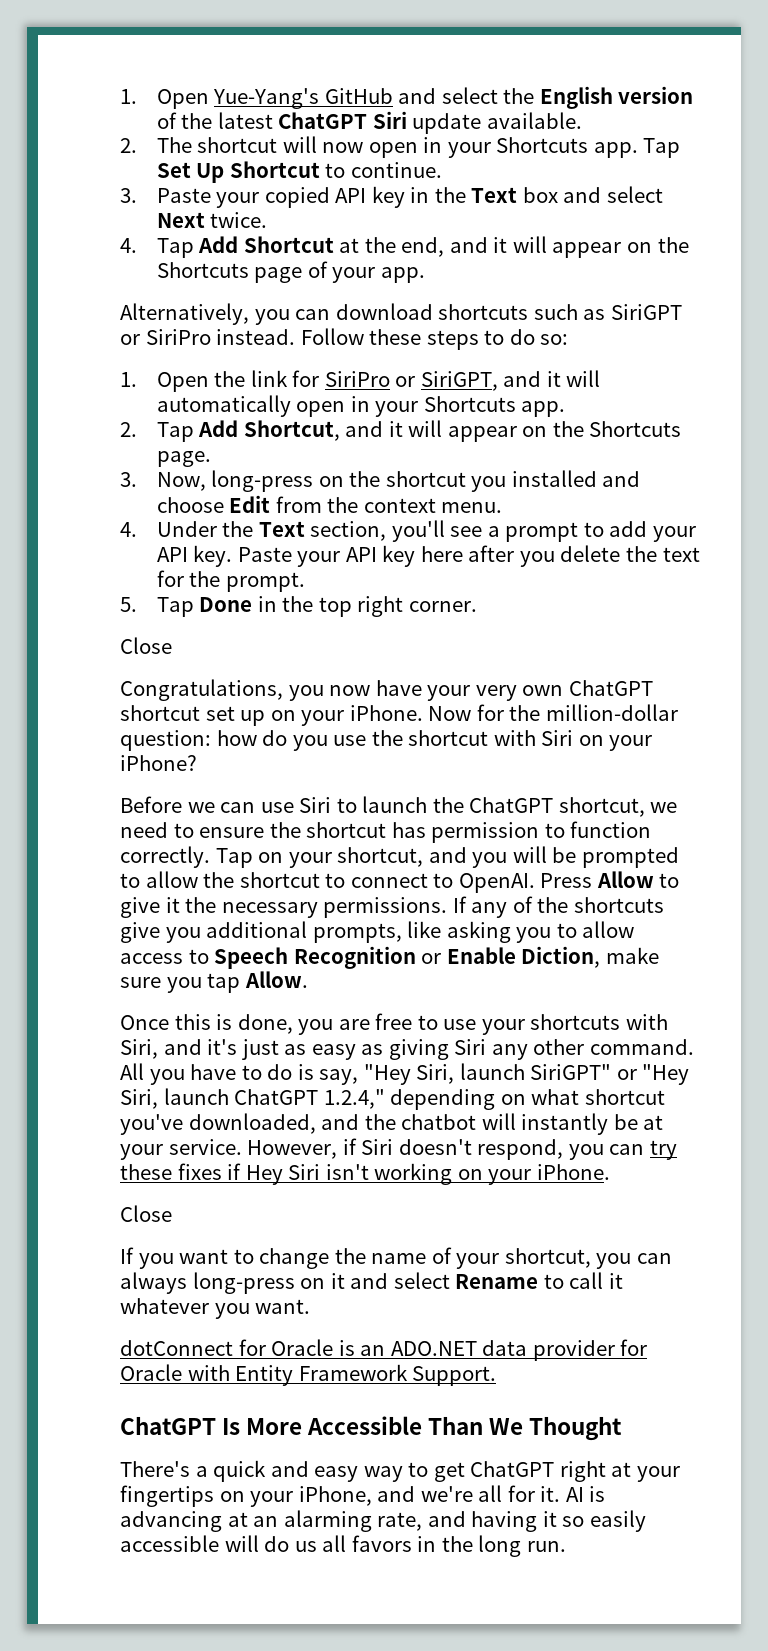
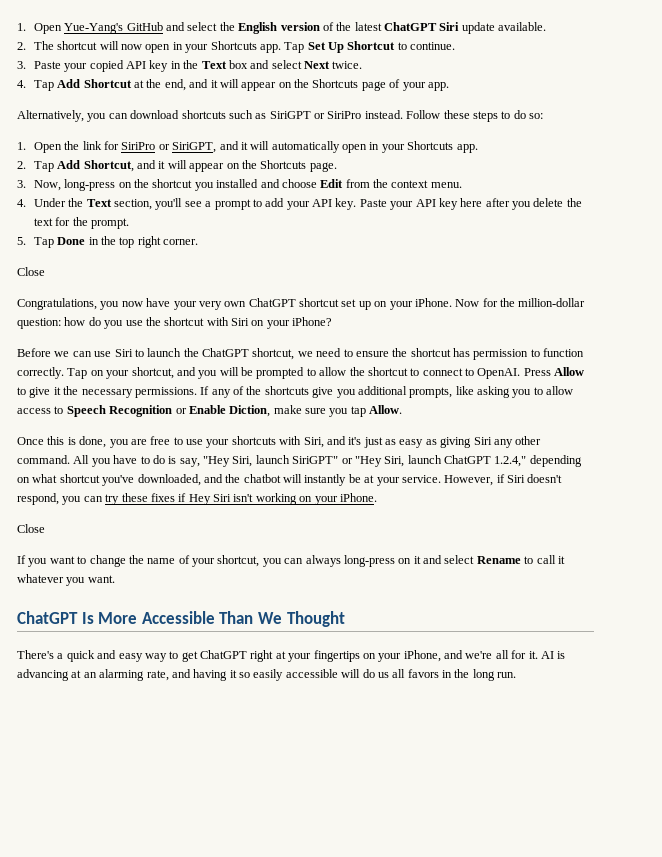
- dotConnect for Oracle is an ADO.NET data provider for Oracle with Entity Framework Support.

